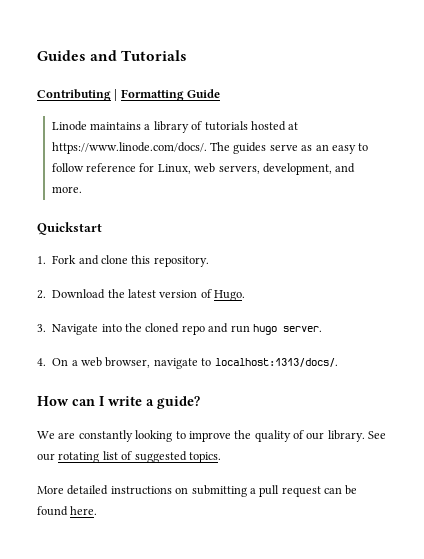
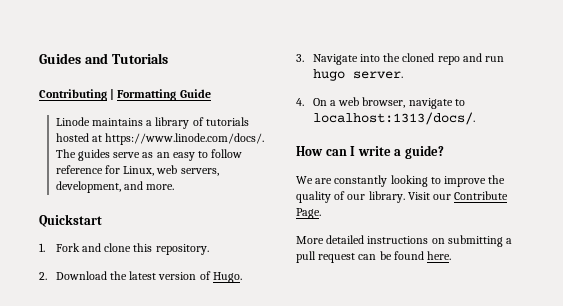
- See our rotating list of suggested topics.
+ Visit our Contribute Page.

